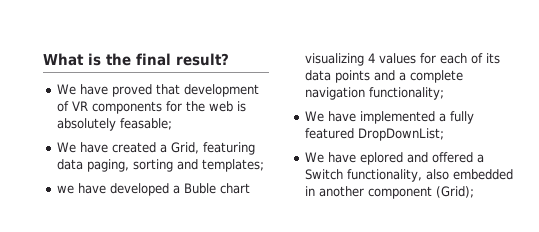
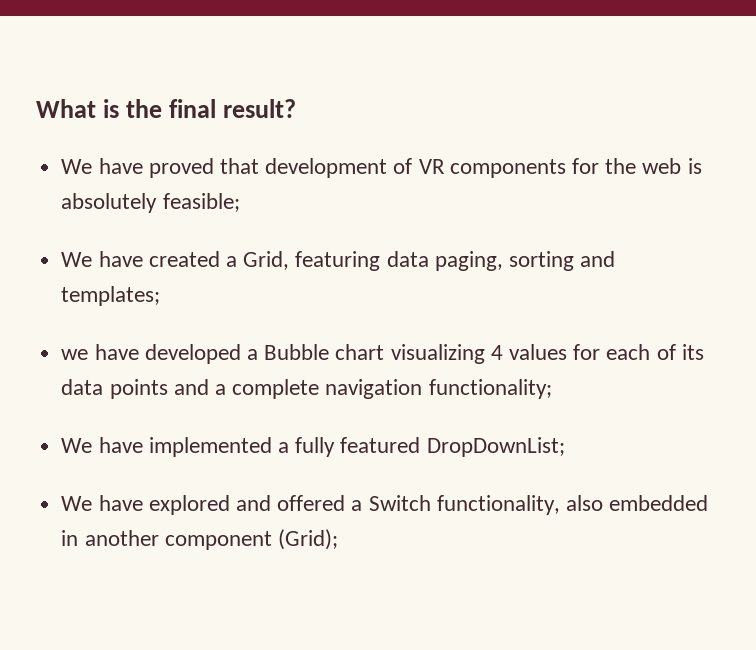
- We have proved that development of VR components for the web is absolutely feasable;
+ We have proved that development of VR components for the web is absolutely feasible;
- we have developed a Buble chart visualizing 4 values for each of its data points and a complete navigation functionality;
+ we have developed a Bubble chart visualizing 4 values for each of its data points and a complete navigation functionality;
- We have eplored and offered a Switch functionality, also embedded in another component (Grid);
+ We have explored and offered a Switch functionality, also embedded in another component (Grid);

